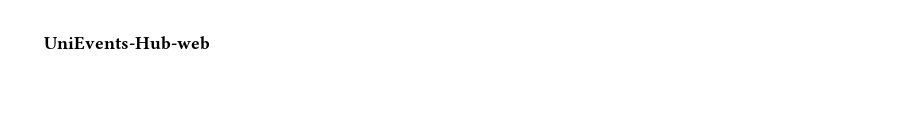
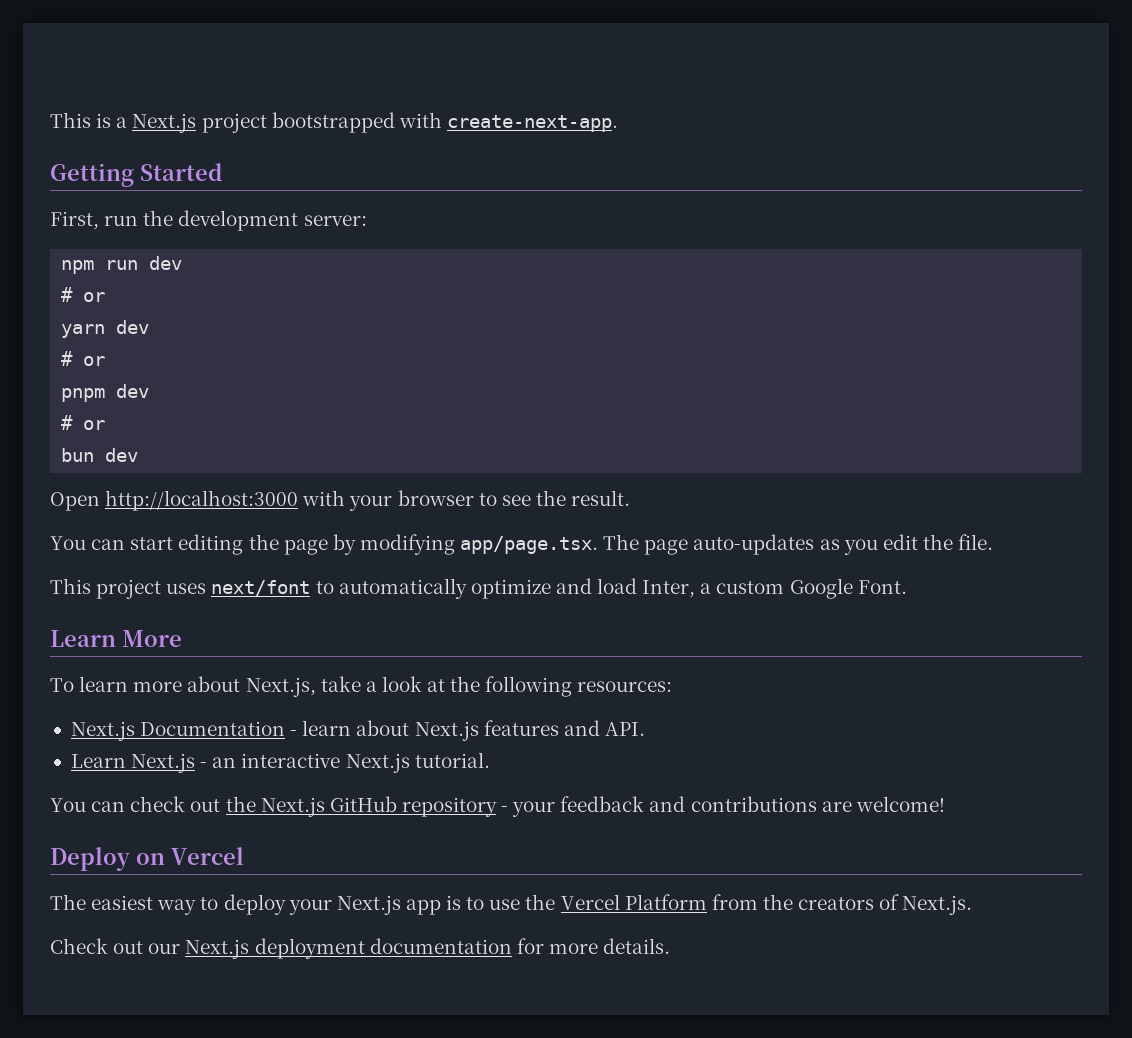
- UniEvents-Hub-web
+ This is a Next.js project bootstrapped with create-next-app.
+ Getting Started
+ First, run the development server:
+ npm run dev
+ # or
+ yarn dev
+ # or
+ pnpm dev
+ # or
+ bun dev
+ Open http://localhost:3000 with your browser to see the result.
+ You can start editing the page by modifying app/page.tsx. The page auto-updates as you edit the file.
+ This project uses next/font to automatically optimize and load Inter, a custom Google Font.
+ Learn More
+ To learn more about Next.js, take a look at the following resources:
+ Next.js Documentation - learn about Next.js features and API.
+ Learn Next.js - an interactive Next.js tutorial.
+ You can check out the Next.js GitHub repository - your feedback and contributions are welcome!
+ Deploy on Vercel
+ The easiest way to deploy your Next.js app is to use the Vercel Platform from the creators of Next.js.
+ Check out our Next.js deployment documentation for more details.

